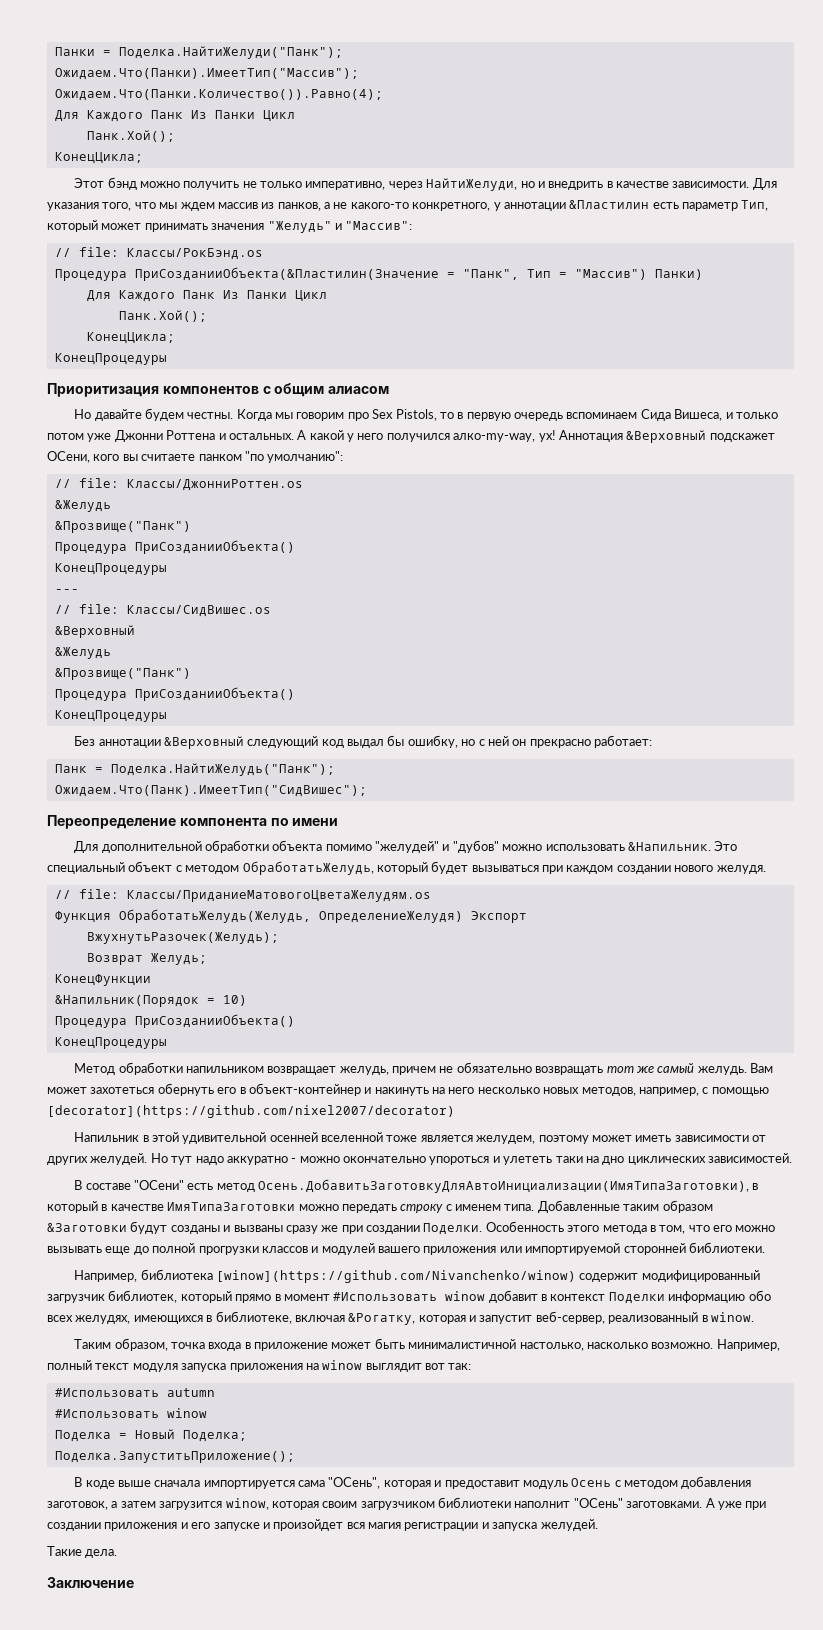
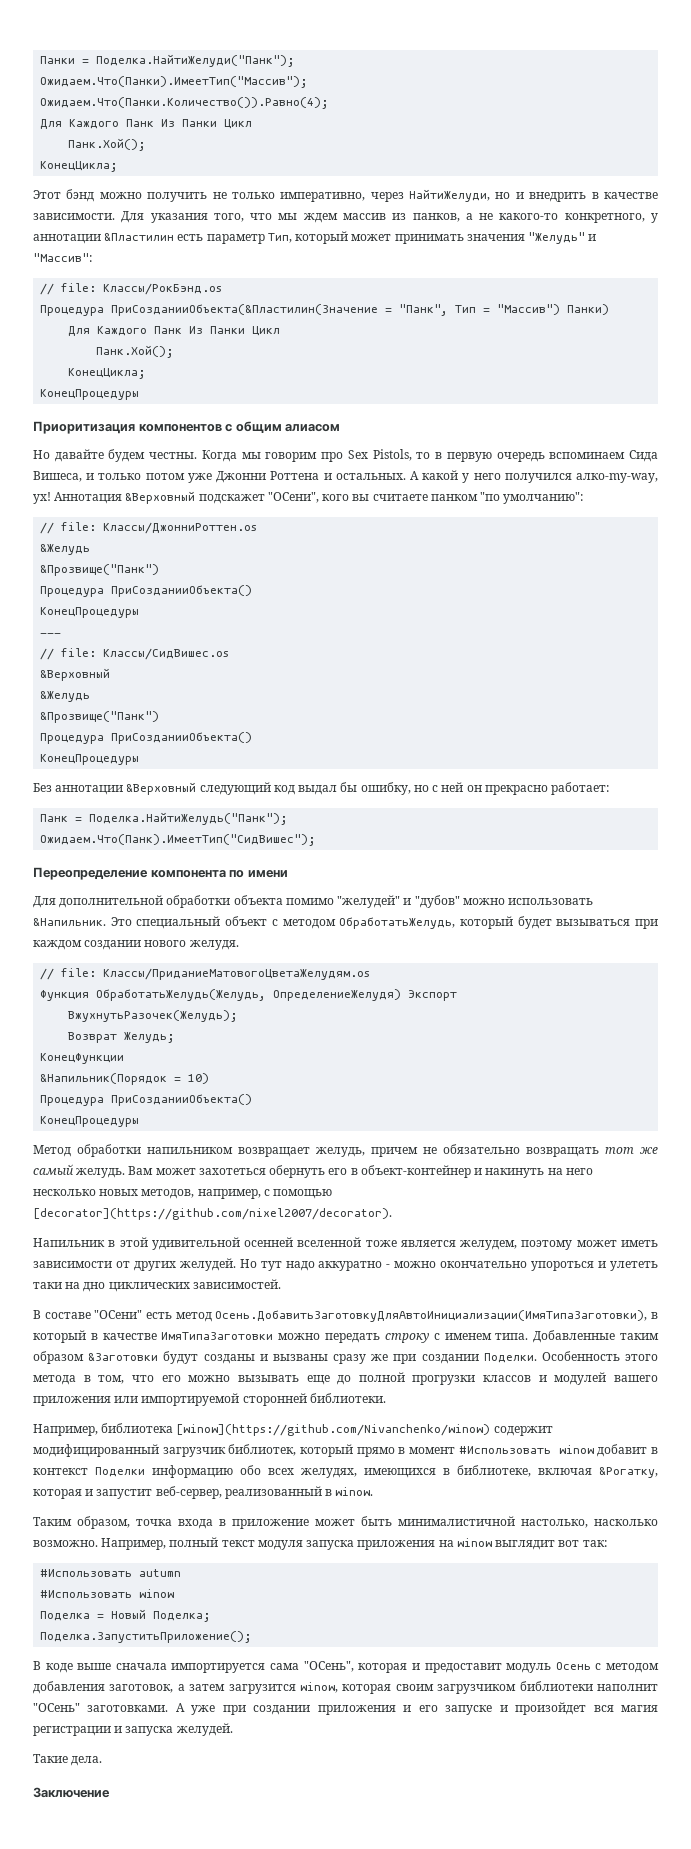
- Аннотация &Верховный подскажет ОСени, кого вы считаете панком "по умолчанию":
+ Аннотация &Верховный подскажет "ОСени", кого вы считаете панком "по умолчанию":
- Вам может захотеться обернуть его в объект-контейнер и накинуть на него несколько новых методов, например, с помощью [decorator](https://github.com/nixel2007/decorator)
+ Вам может захотеться обернуть его в объект-контейнер и накинуть на него несколько новых методов, например, с помощью [decorator](https://github.com/nixel2007/decorator).

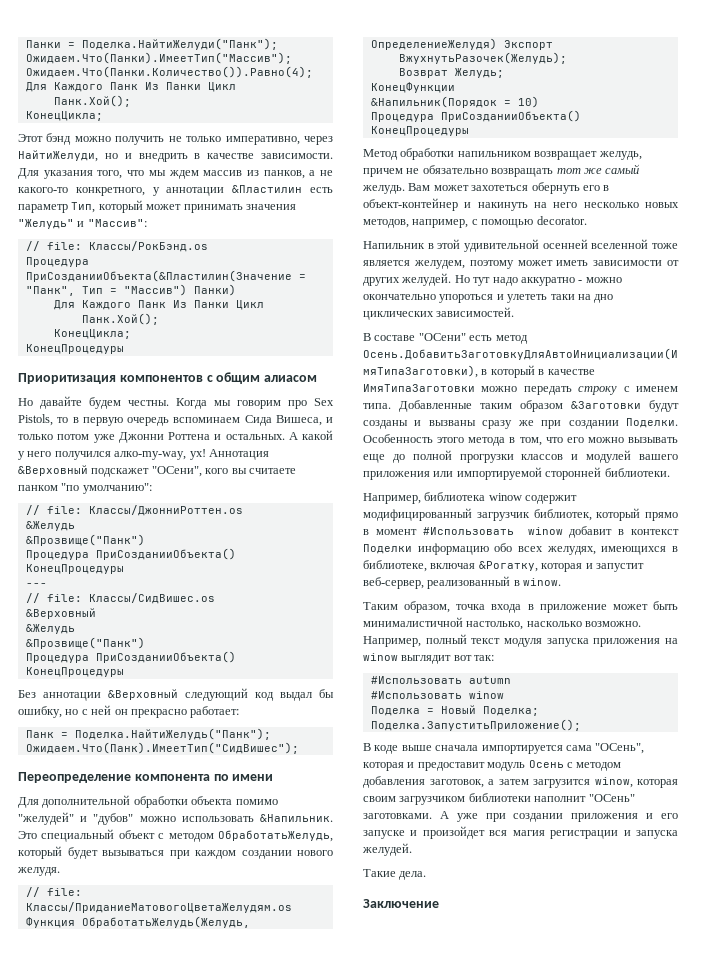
- Вам может захотеться обернуть его в объект-контейнер и накинуть на него несколько новых методов, например, с помощью [decorator](https://github.com/nixel2007/decorator).
+ Вам может захотеться обернуть его в объект-контейнер и накинуть на него несколько новых методов, например, с помощью decorator.
- Например, библиотека [winow](https://github.com/Nivanchenko/winow) содержит модифицированный загрузчик библиотек, который прямо в момент #Использовать winow добавит в контекст Поделки информацию обо всех желудях, имеющихся в библиотеке, включая &Рогатку, которая и запустит веб-сервер, реализованный в winow.
+ Например, библиотека winow содержит модифицированный загрузчик библиотек, который прямо в момент #Использовать winow добавит в контекст Поделки информацию обо всех желудях, имеющихся в библиотеке, включая &Рогатку, которая и запустит веб-сервер, реализованный в winow.

